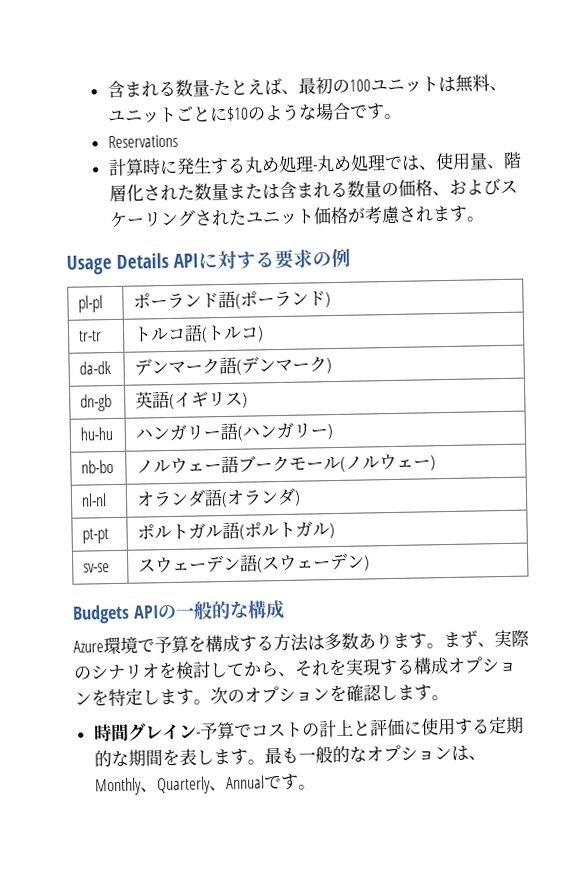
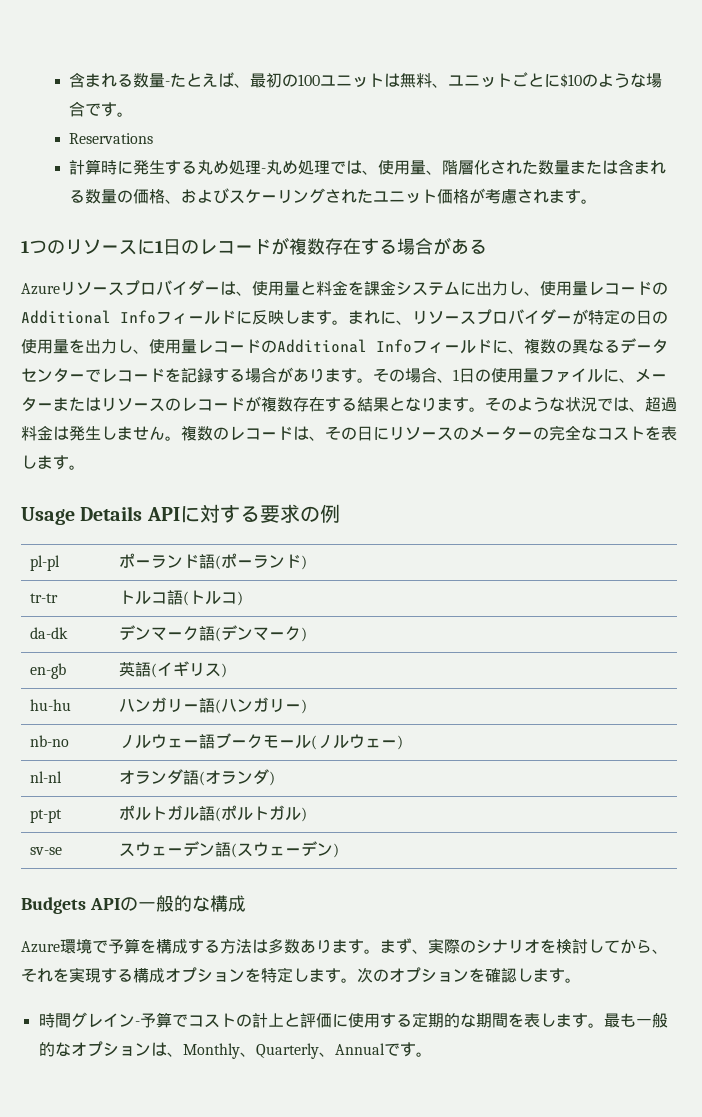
+ 1つのリソースに1日のレコードが複数存在する場合がある
+ Azureリソースプロバイダーは、使用量と料金を課金システムに出力し、使用量レコードのAdditional Infoフィールドに反映します。まれに、リソースプロバイダーが特定の日の使用量を出力し、使用量レコードのAdditional Infoフィールドに、複数の異なるデータセンターでレコードを記録する場合があります。その場合、1日の使用量ファイルに、メーターまたはリソースのレコードが複数存在する結果となります。そのような状況では、超過料金は発生しません。複数のレコードは、その日にリソースのメーターの完全なコストを表します。
- dn-gb | 英語(イギリス)
+ en-gb | 英語(イギリス)
- nb-bo | ノルウェー語ブークモール(ノルウェー)
+ nb-no | ノルウェー語ブークモール(ノルウェー)

